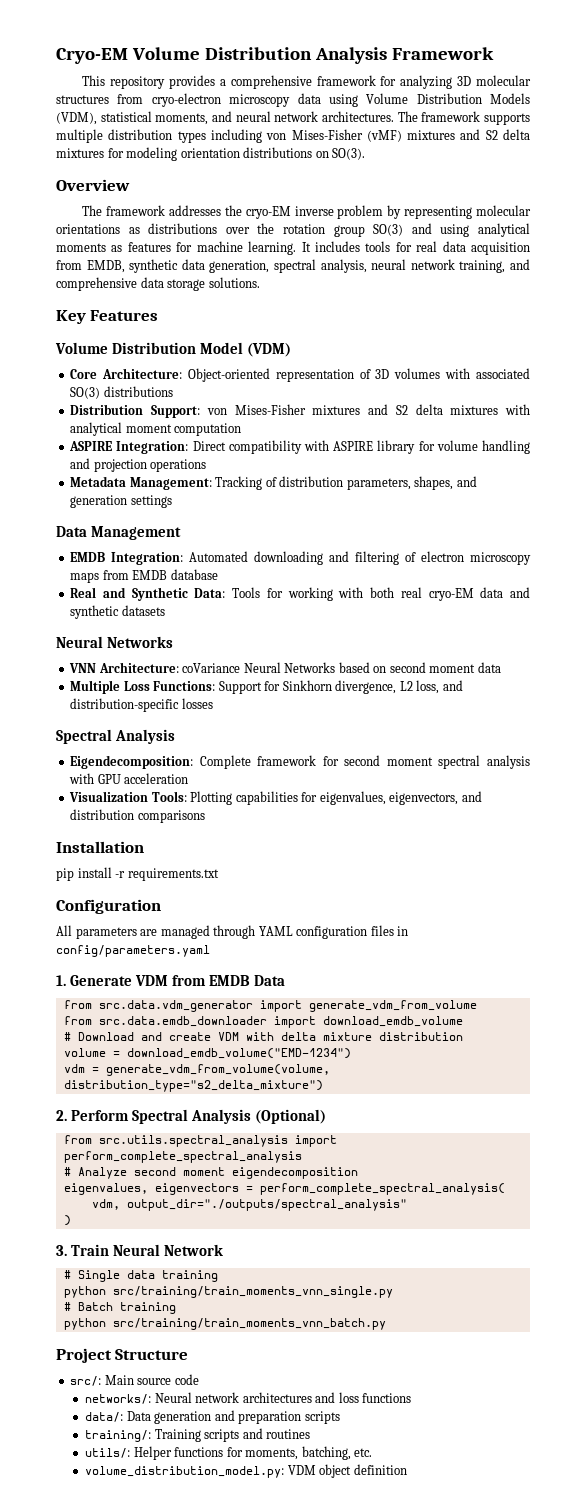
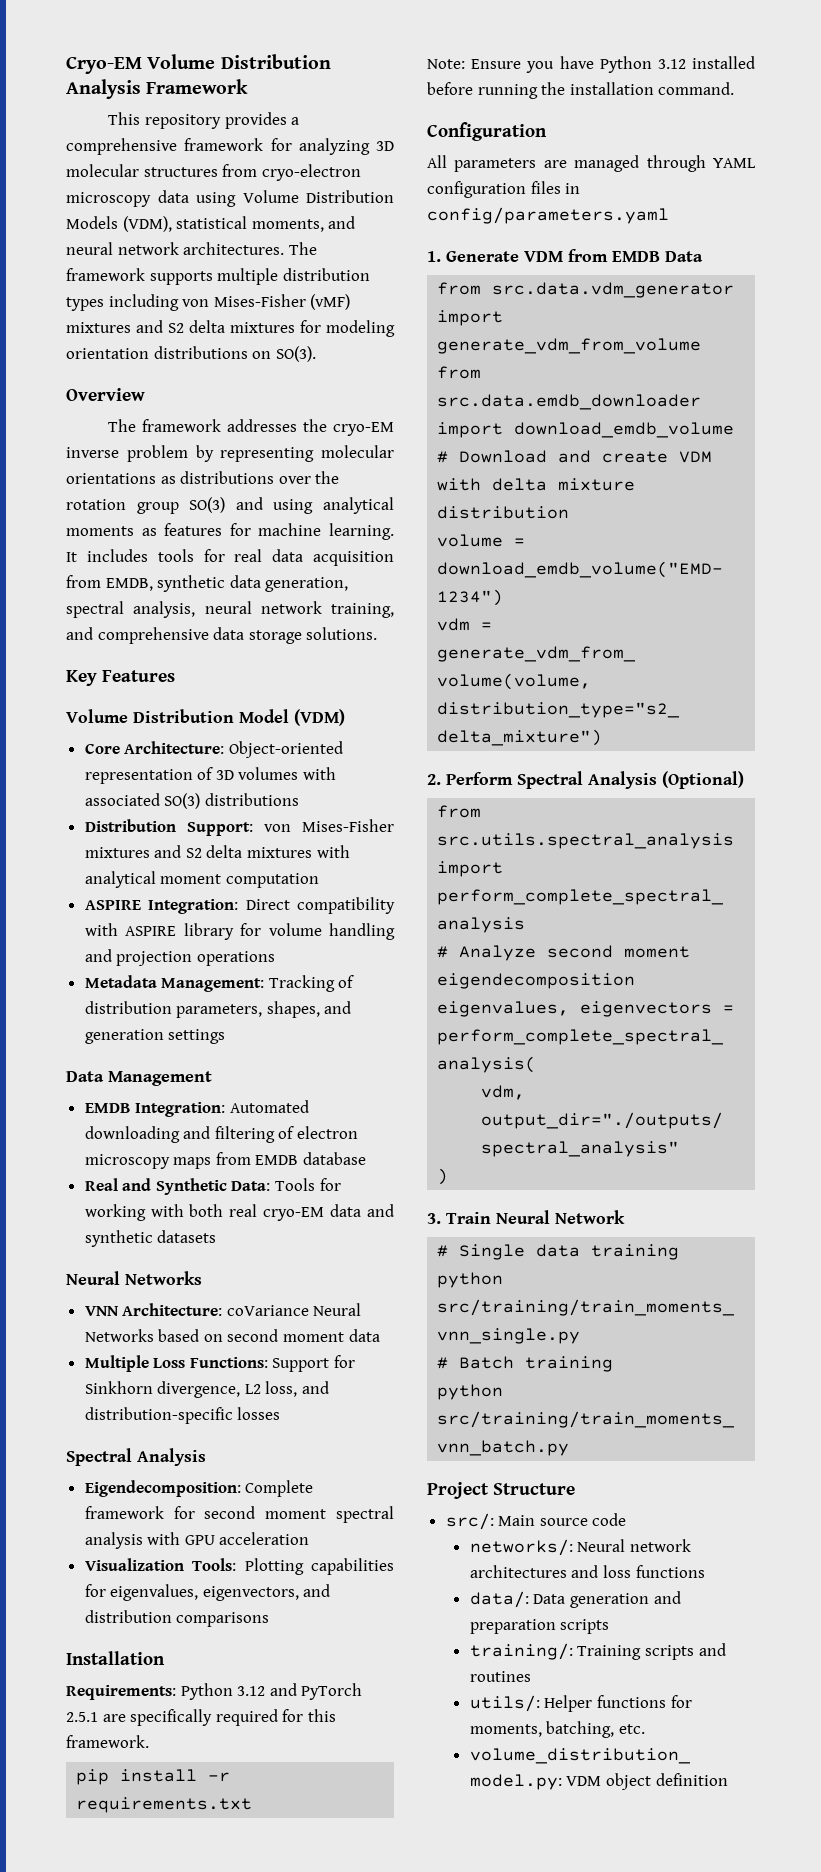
+ Requirements: Python 3.12 and PyTorch 2.5.1 are specifically required for this framework.
  pip install -r requirements.txt
+ Note: Ensure you have Python 3.12 installed before running the installation command.

